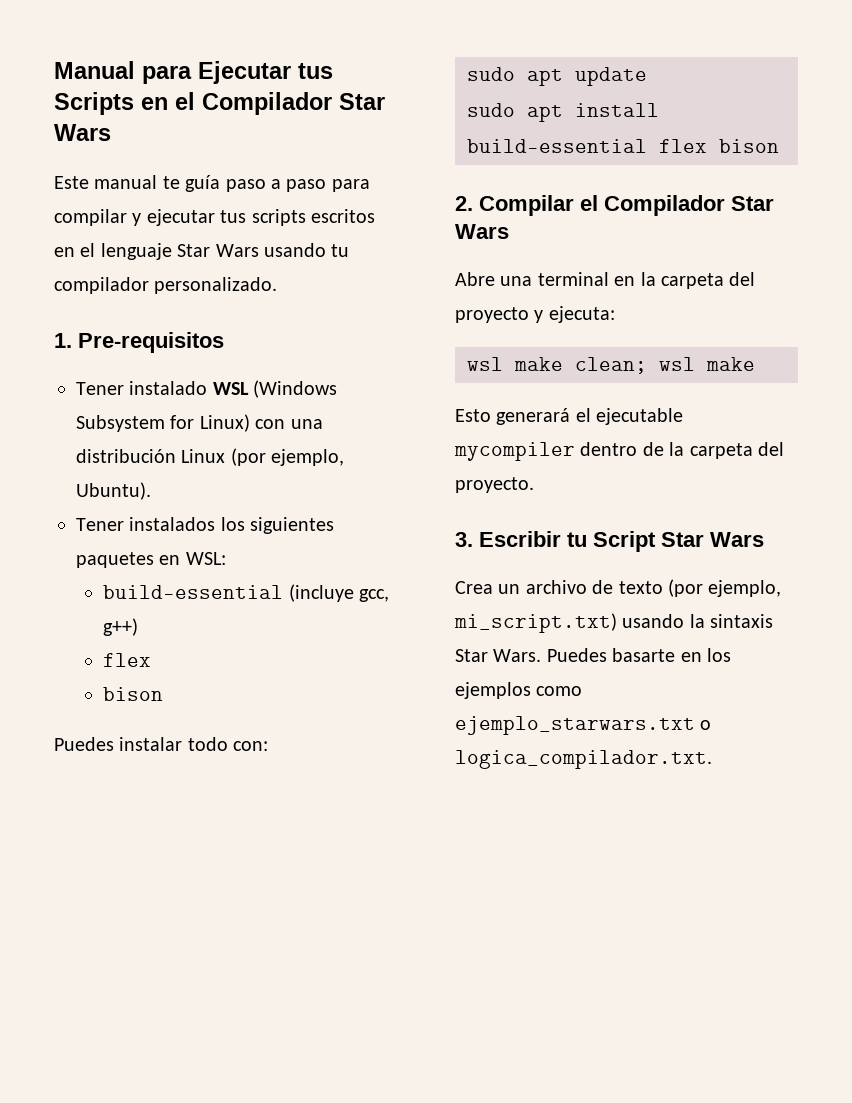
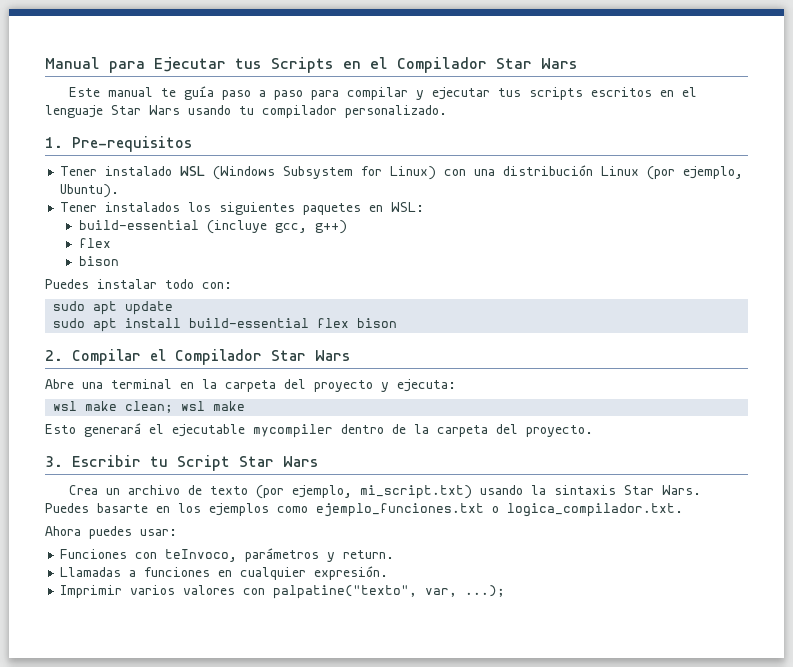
- Puedes basarte en los ejemplos como ejemplo_starwars.txt o logica_compilador.txt.
+ Puedes basarte en los ejemplos como ejemplo_funciones.txt o logica_compilador.txt.
+ Ahora puedes usar:
+ Funciones con teInvoco, parámetros y return.
+ Llamadas a funciones en cualquier expresión.
+ Imprimir varios valores con palpatine("texto", var, ...);

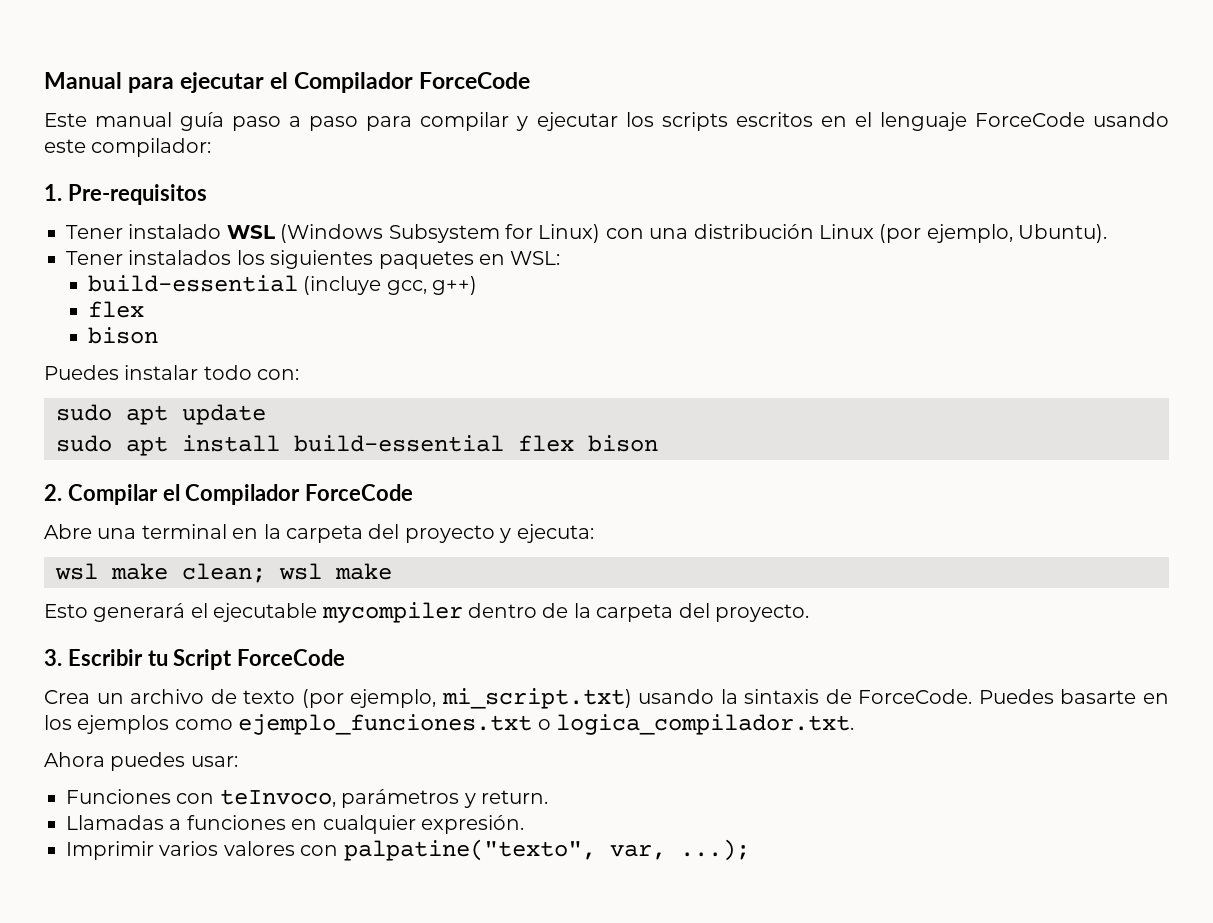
- Manual para Ejecutar tus Scripts en el Compilador Star Wars
+ Manual para ejecutar el Compilador ForceCode
- Este manual te guía paso a paso para compilar y ejecutar tus scripts escritos en el lenguaje Star Wars usando tu compilador personalizado.
+ Este manual guía paso a paso para compilar y ejecutar los scripts escritos en el lenguaje ForceCode usando este compilador:
- 2. Compilar el Compilador Star Wars
+ 2. Compilar el Compilador ForceCode
- 3. Escribir tu Script Star Wars
+ 3. Escribir tu Script ForceCode
- Crea un archivo de texto (por ejemplo, mi_script.txt) usando la sintaxis Star Wars.
+ Crea un archivo de texto (por ejemplo, mi_script.txt) usando la sintaxis de ForceCode.

